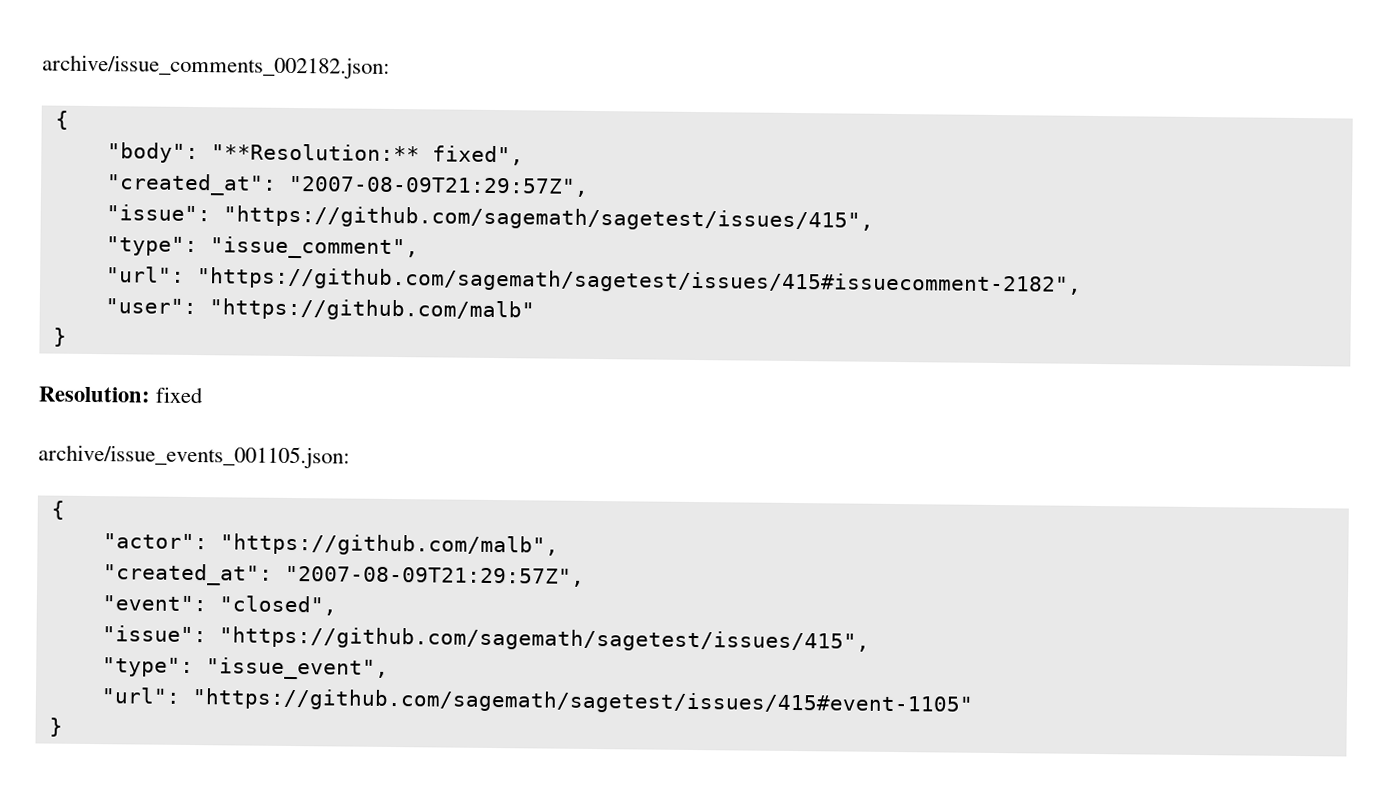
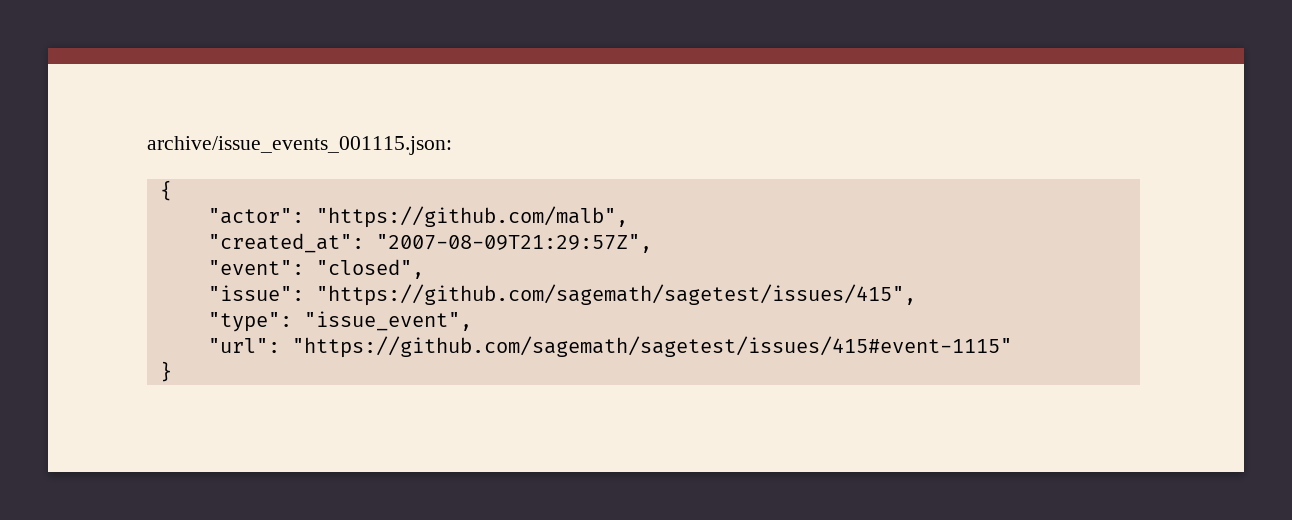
- archive/issue_comments_002182.json:
- {
- "body": "**Resolution:** fixed",
- "created_at": "2007-08-09T21:29:57Z",
- "issue": "https://github.com/sagemath/sagetest/issues/415",
- "type": "issue_comment",
- "url": "https://github.com/sagemath/sagetest/issues/415#issuecomment-2182",
- "user": "https://github.com/malb"
- }
- Resolution: fixed
- archive/issue_events_001105.json:
+ archive/issue_events_001115.json:
- "url": "https://github.com/sagemath/sagetest/issues/415#event-1105"
+ "url": "https://github.com/sagemath/sagetest/issues/415#event-1115"

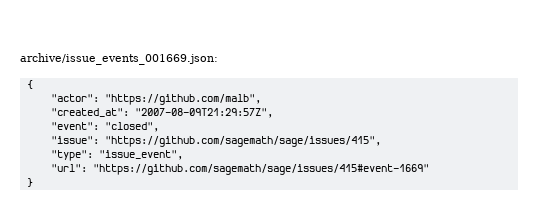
- archive/issue_events_001115.json:
+ archive/issue_events_001669.json:
- "issue": "https://github.com/sagemath/sagetest/issues/415",
+ "issue": "https://github.com/sagemath/sage/issues/415",
- "url": "https://github.com/sagemath/sagetest/issues/415#event-1115"
+ "url": "https://github.com/sagemath/sage/issues/415#event-1669"

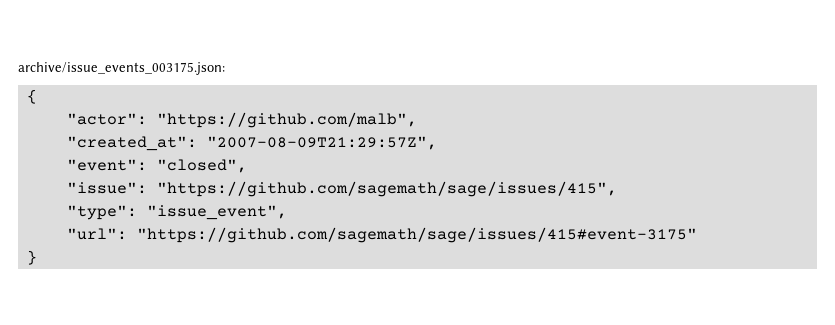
- archive/issue_events_001669.json:
+ archive/issue_events_003175.json:
- "url": "https://github.com/sagemath/sage/issues/415#event-1669"
+ "url": "https://github.com/sagemath/sage/issues/415#event-3175"

